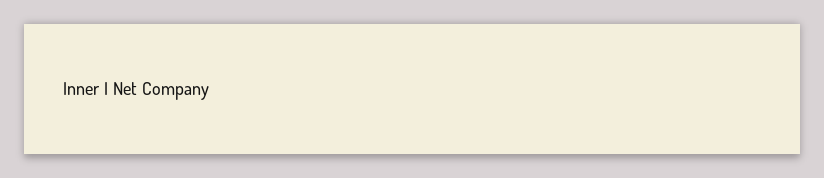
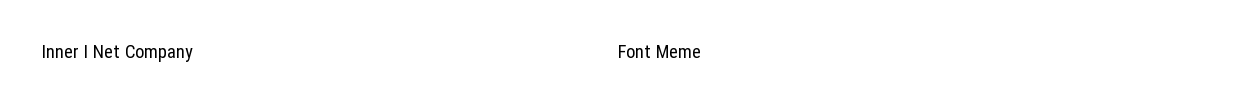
+ Font Meme

